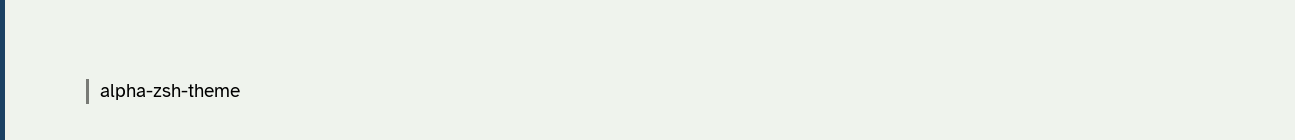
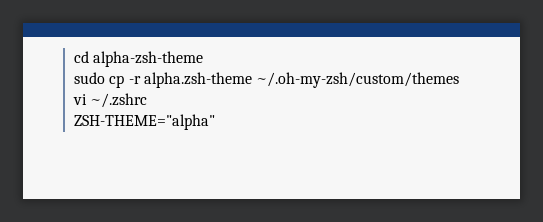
- alpha-zsh-theme
+ cd alpha-zsh-theme
+ sudo cp -r alpha.zsh-theme ~/.oh-my-zsh/custom/themes
+ vi ~/.zshrc
+ ZSH-THEME="alpha"

